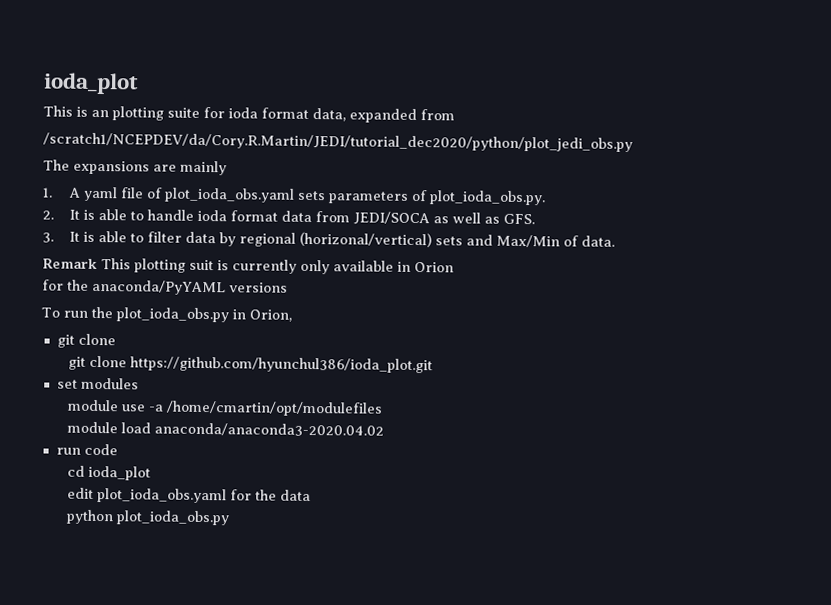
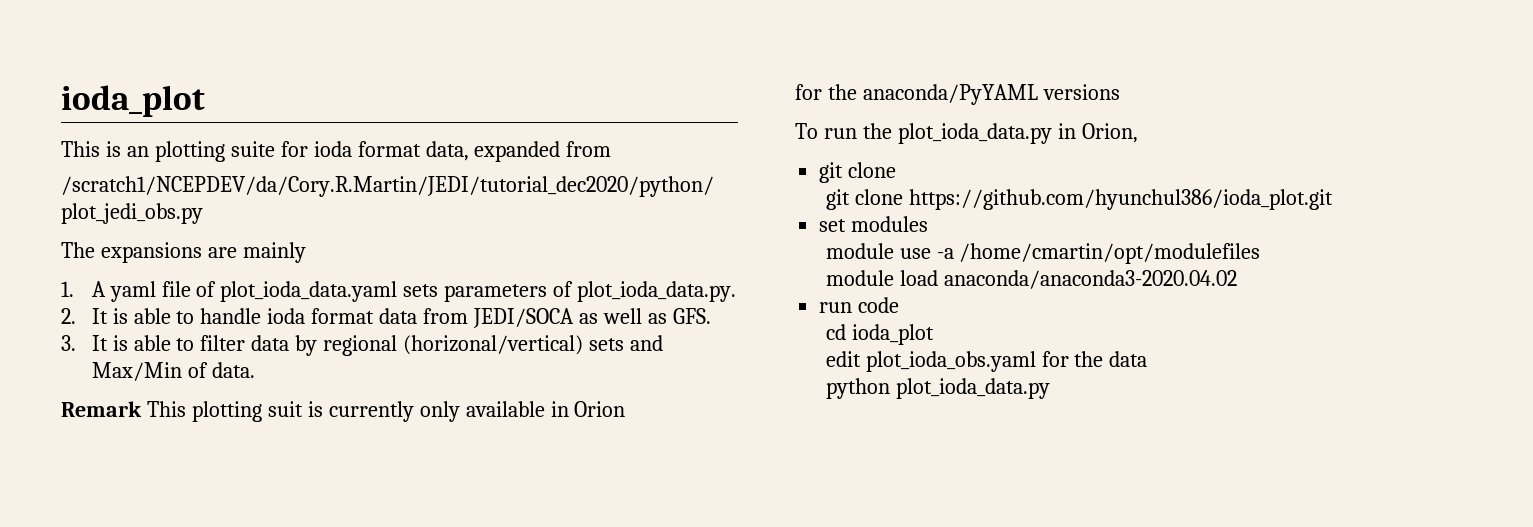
- 1. A yaml file of plot_ioda_obs.yaml sets parameters of plot_ioda_obs.py.
+ 1. A yaml file of plot_ioda_data.yaml sets parameters of plot_ioda_data.py.
- To run the plot_ioda_obs.py in Orion,
+ To run the plot_ioda_data.py in Orion,
- python plot_ioda_obs.py
+ python plot_ioda_data.py

